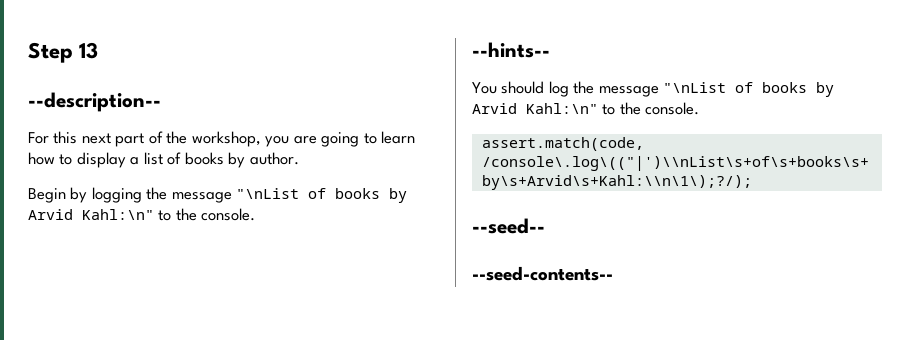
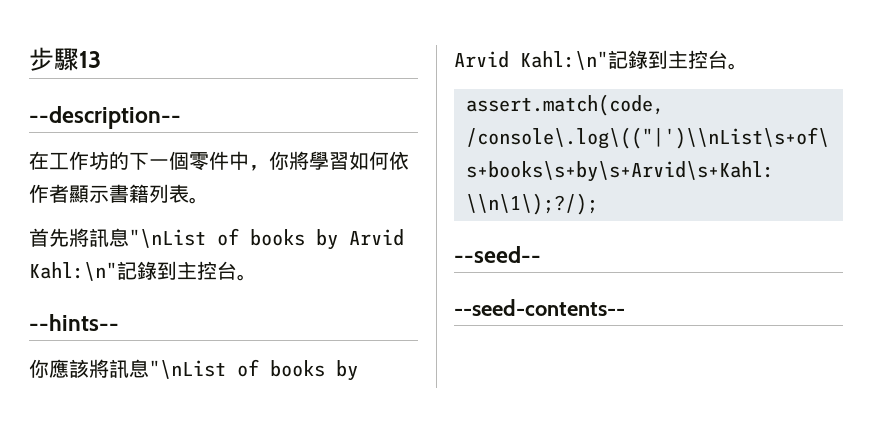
- Step 13
+ 步驟13
- For this next part of the workshop, you are going to learn how to display a list of books by author.
- Begin by logging the message "\nList of books by Arvid Kahl:\n" to the console.
+ 在工作坊的下一個零件中，你將學習如何依作者顯示書籍列表。
+ 首先將訊息"\nList of books by Arvid Kahl:\n"記錄到主控台。
  --hints--
- You should log the message "\nList of books by Arvid Kahl:\n" to the console.
+ 你應該將訊息"\nList of books by Arvid Kahl:\n"記錄到主控台。

